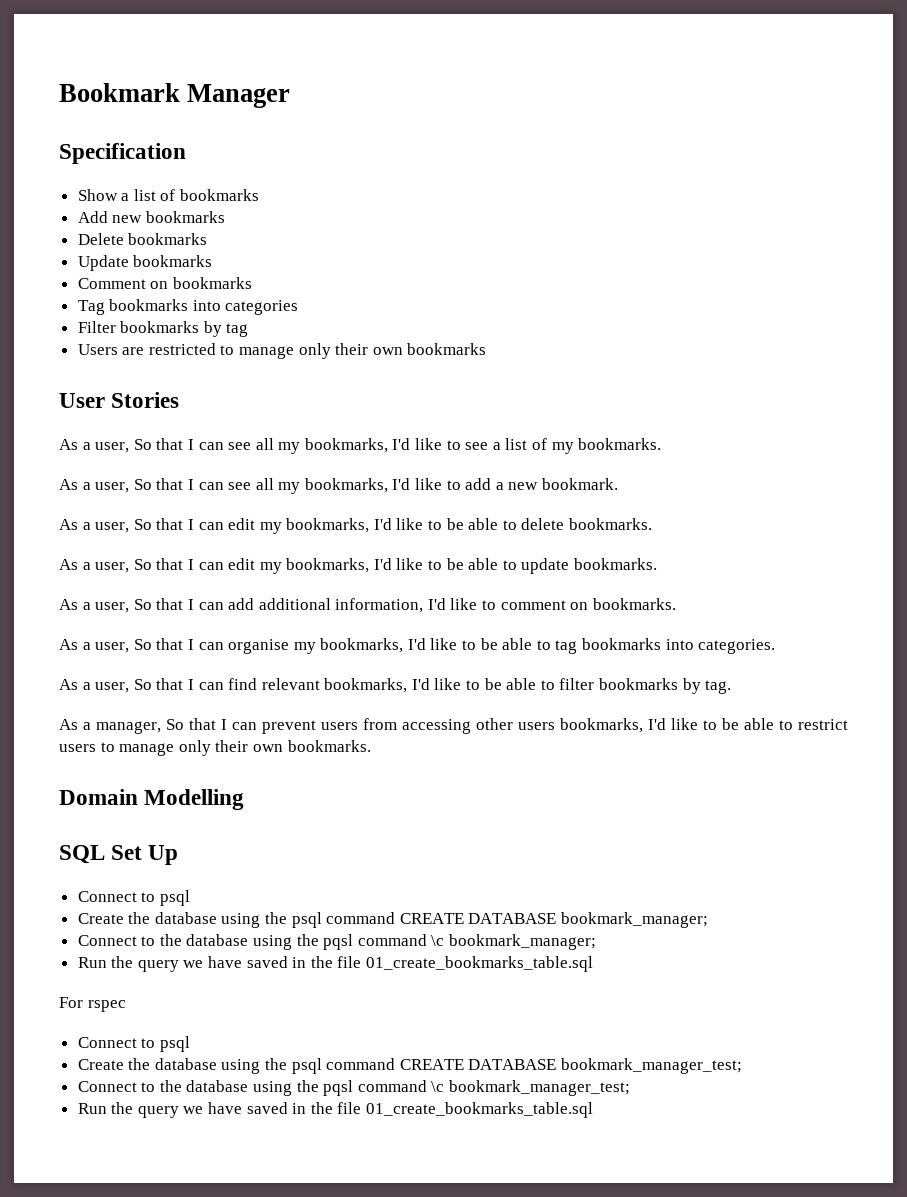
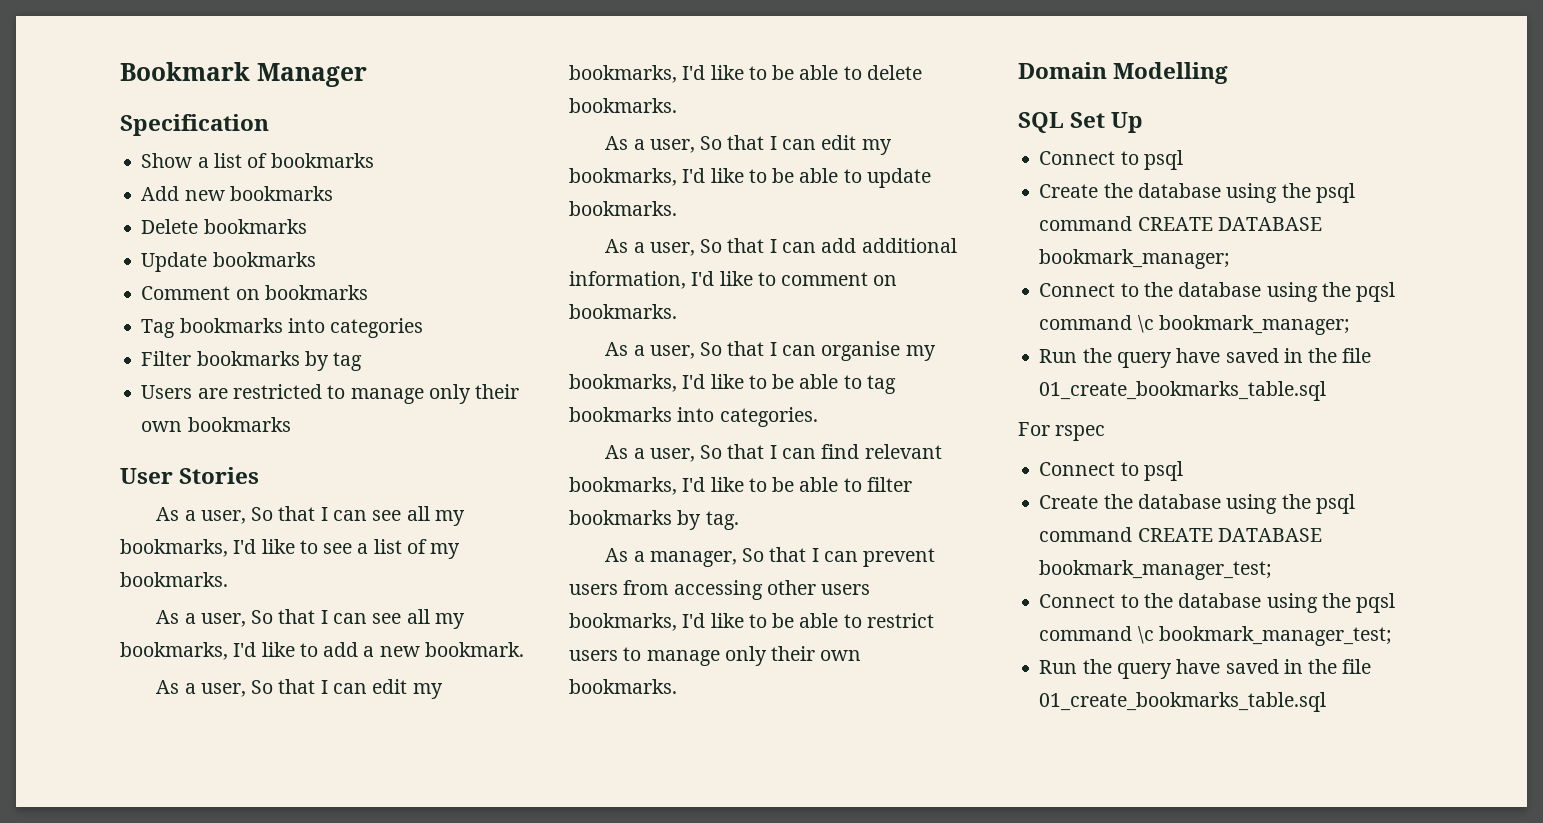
  Connect to the database using the pqsl command \c bookmark_manager;
- Run the query we have saved in the file 01_create_bookmarks_table.sql
+ Run the query have saved in the file 01_create_bookmarks_table.sql
  Connect to the database using the pqsl command \c bookmark_manager_test;
- Run the query we have saved in the file 01_create_bookmarks_table.sql
+ Run the query have saved in the file 01_create_bookmarks_table.sql

